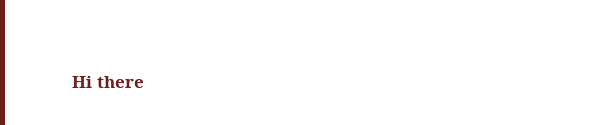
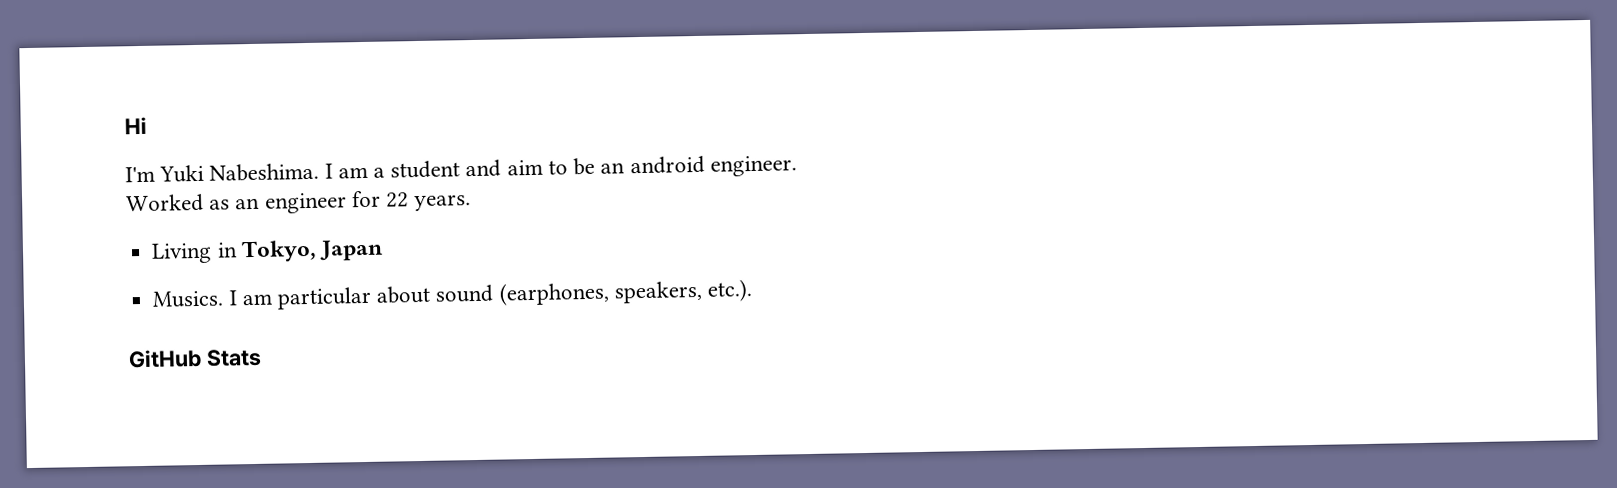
- Hi there
+ Hi
+ I'm Yuki Nabeshima. I am a student and aim to be an android engineer.
+ Worked as an engineer for 22 years.
+ Living in Tokyo, Japan
+ Musics. I am particular about sound (earphones, speakers, etc.).
+ GitHub Stats

